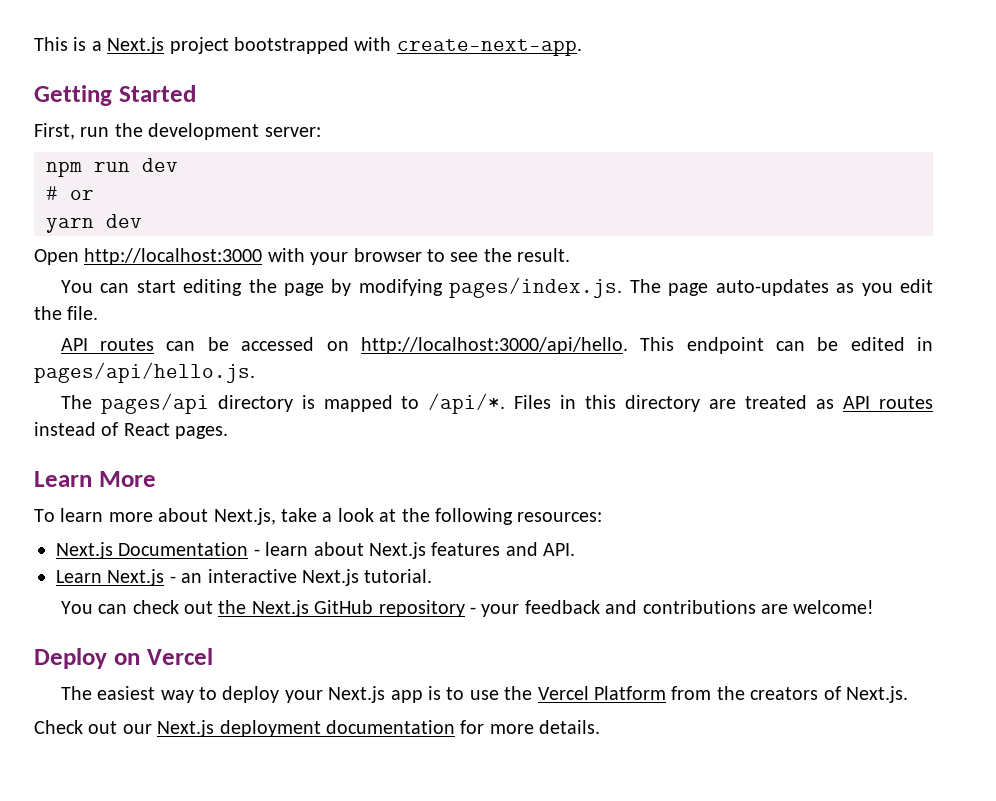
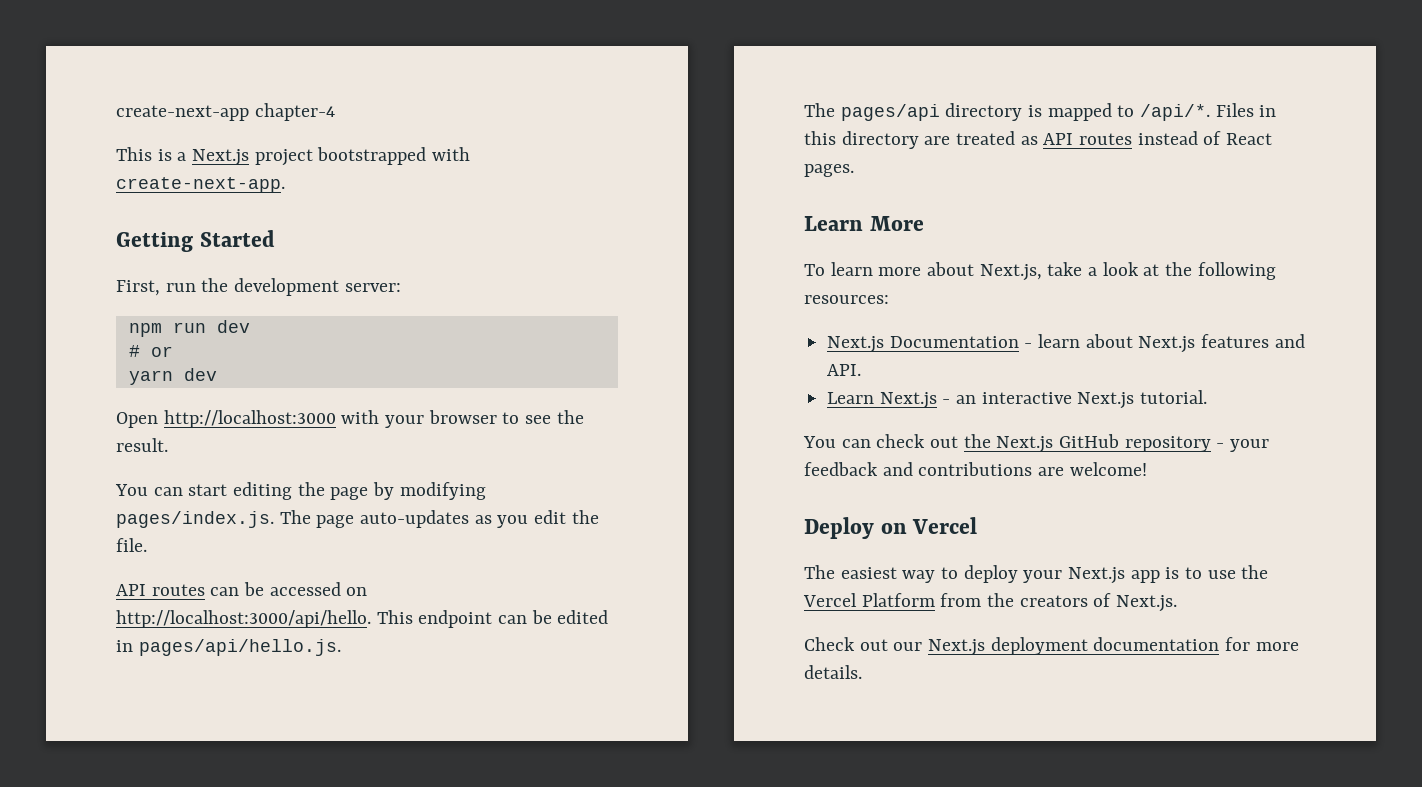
+ create-next-app chapter-4

